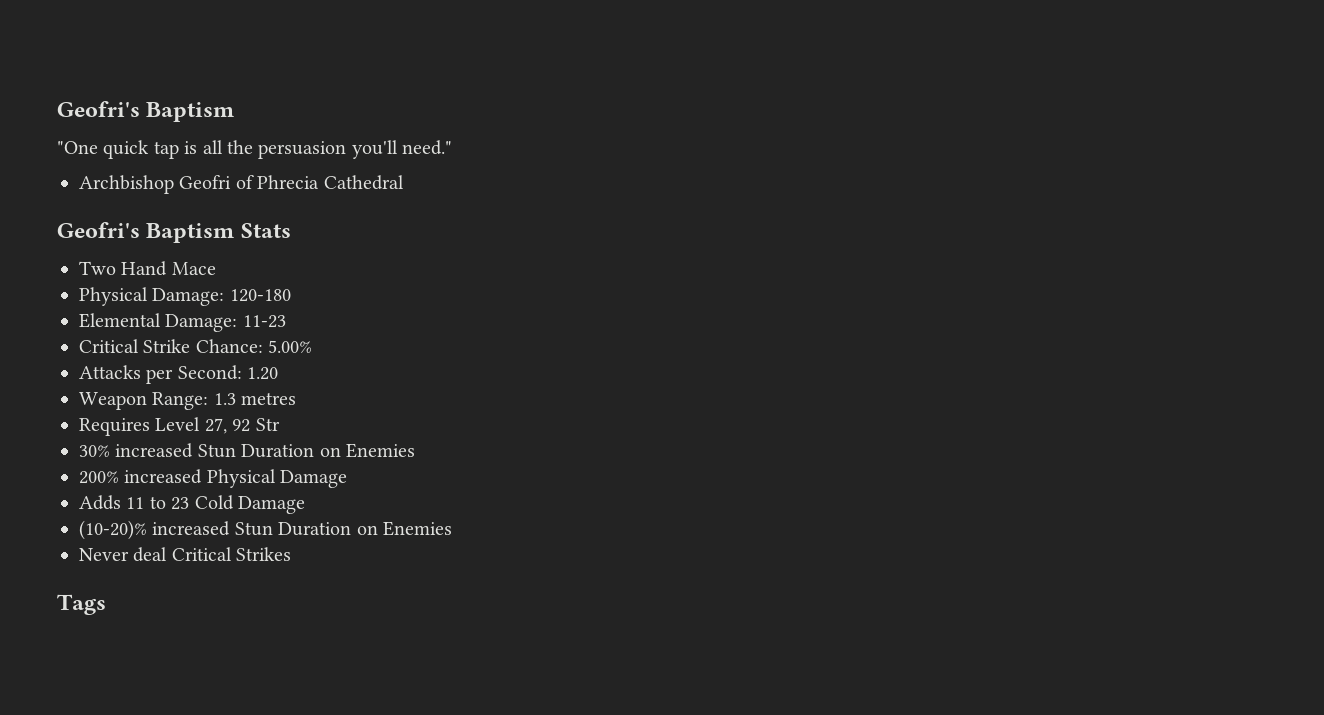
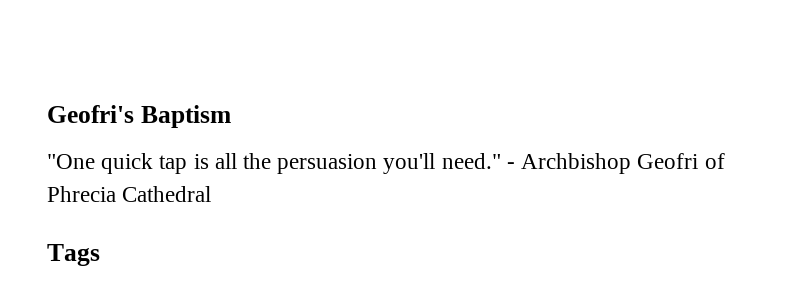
- "One quick tap is all the persuasion you'll need."
- Archbishop Geofri of Phrecia Cathedral
+ "One quick tap is all the persuasion you'll need." - Archbishop Geofri of Phrecia Cathedral
- Geofri's Baptism Stats
- Two Hand Mace
- Physical Damage: 120-180
- Elemental Damage: 11-23
- Critical Strike Chance: 5.00%
- Attacks per Second: 1.20
- Weapon Range: 1.3 metres
- Requires Level 27, 92 Str
- 30% increased Stun Duration on Enemies
- 200% increased Physical Damage
- Adds 11 to 23 Cold Damage
- (10-20)% increased Stun Duration on Enemies
- Never deal Critical Strikes

